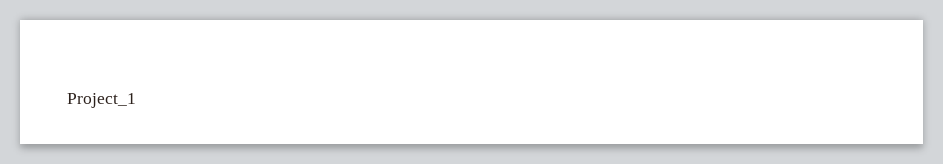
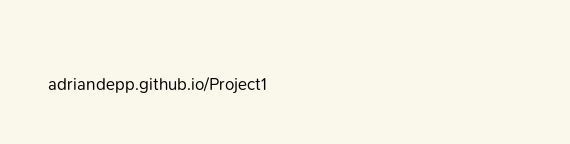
- Project_1
+ adriandepp.github.io/Project1

